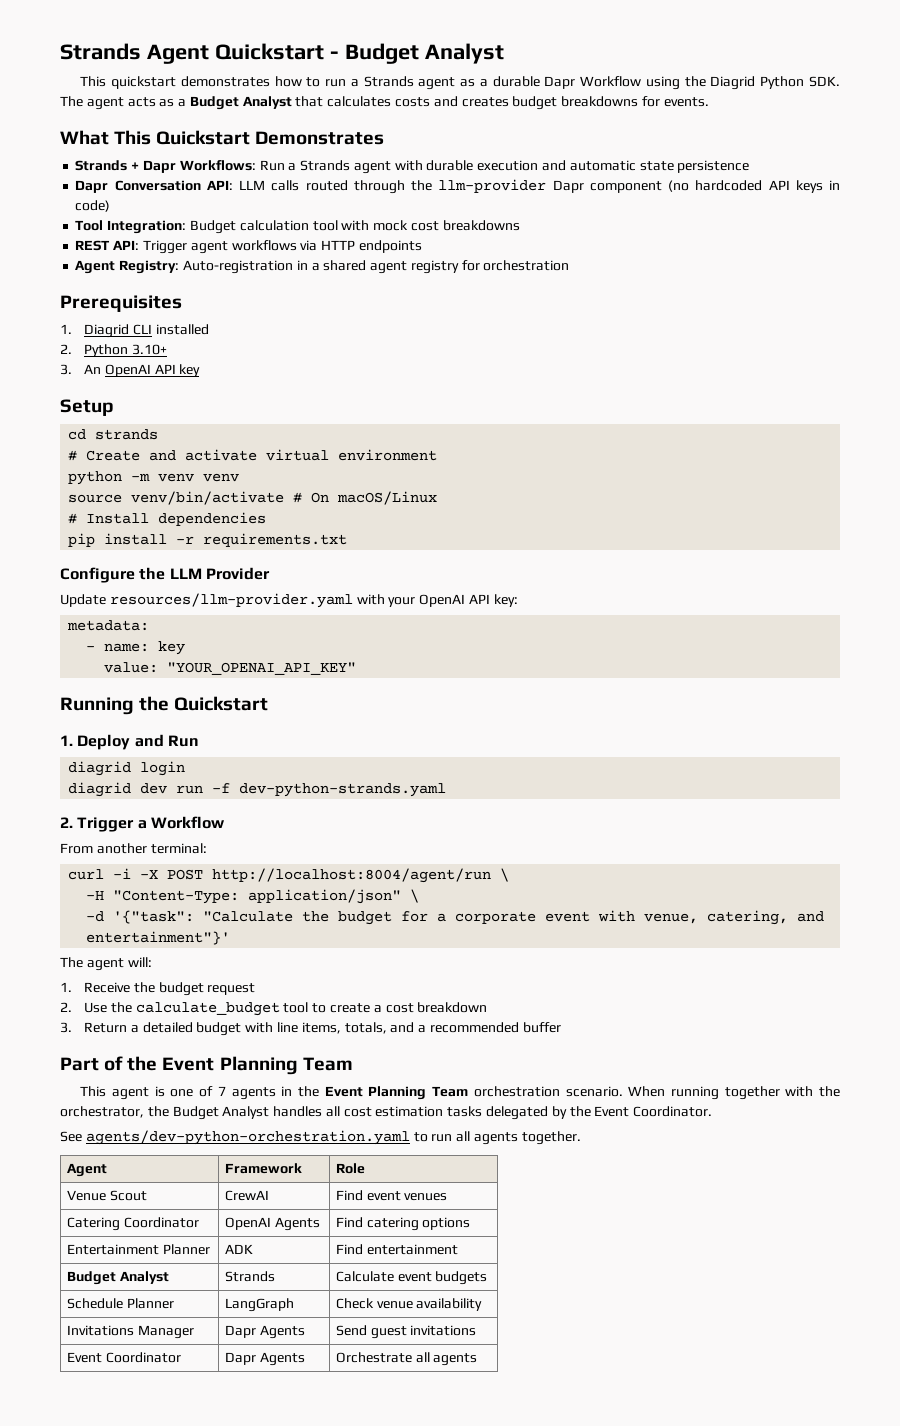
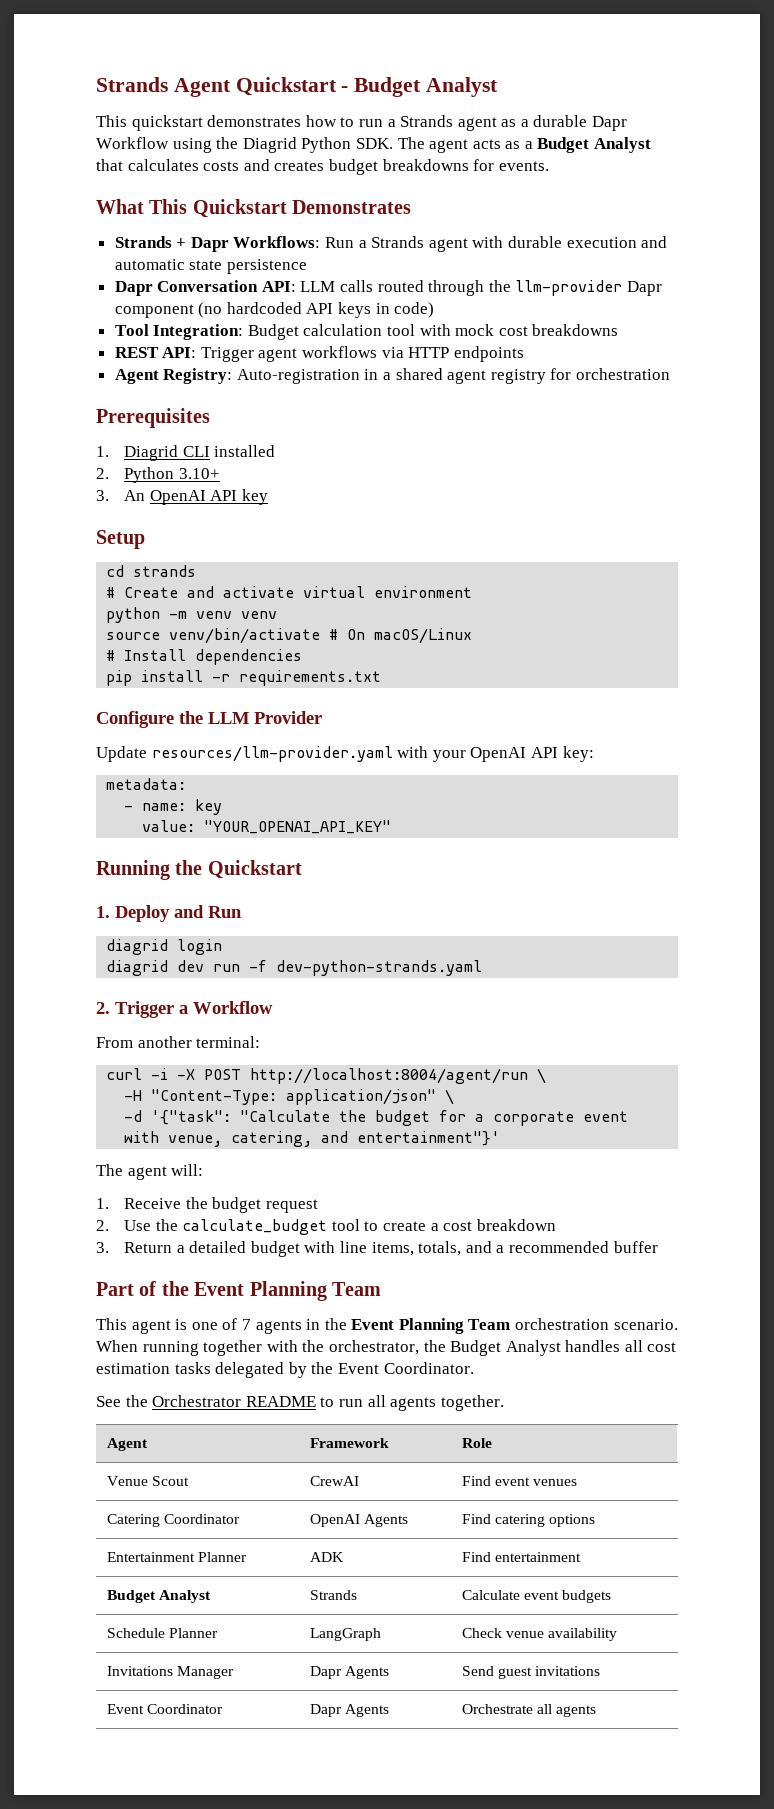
- See agents/dev-python-orchestration.yaml to run all agents together.
+ See the Orchestrator README to run all agents together.

